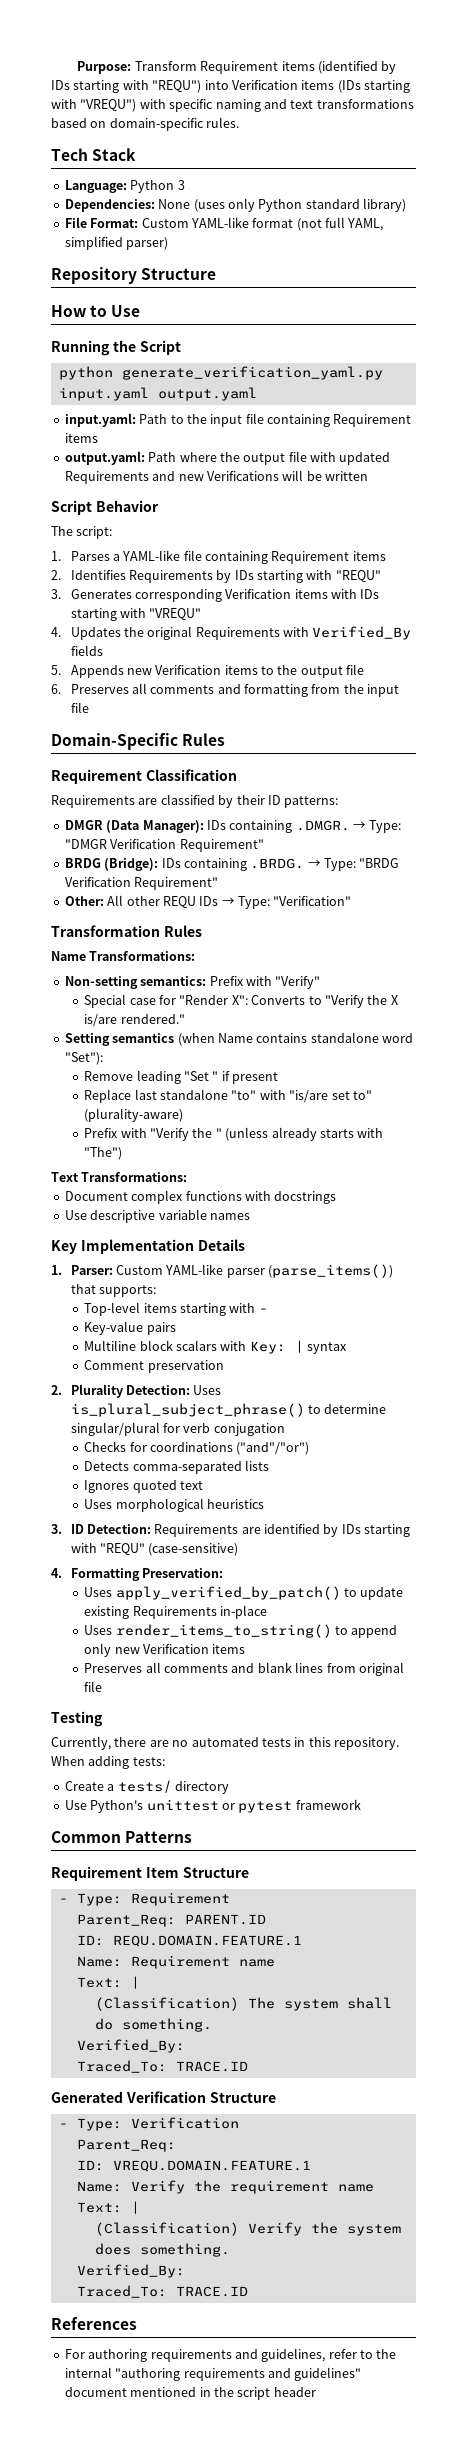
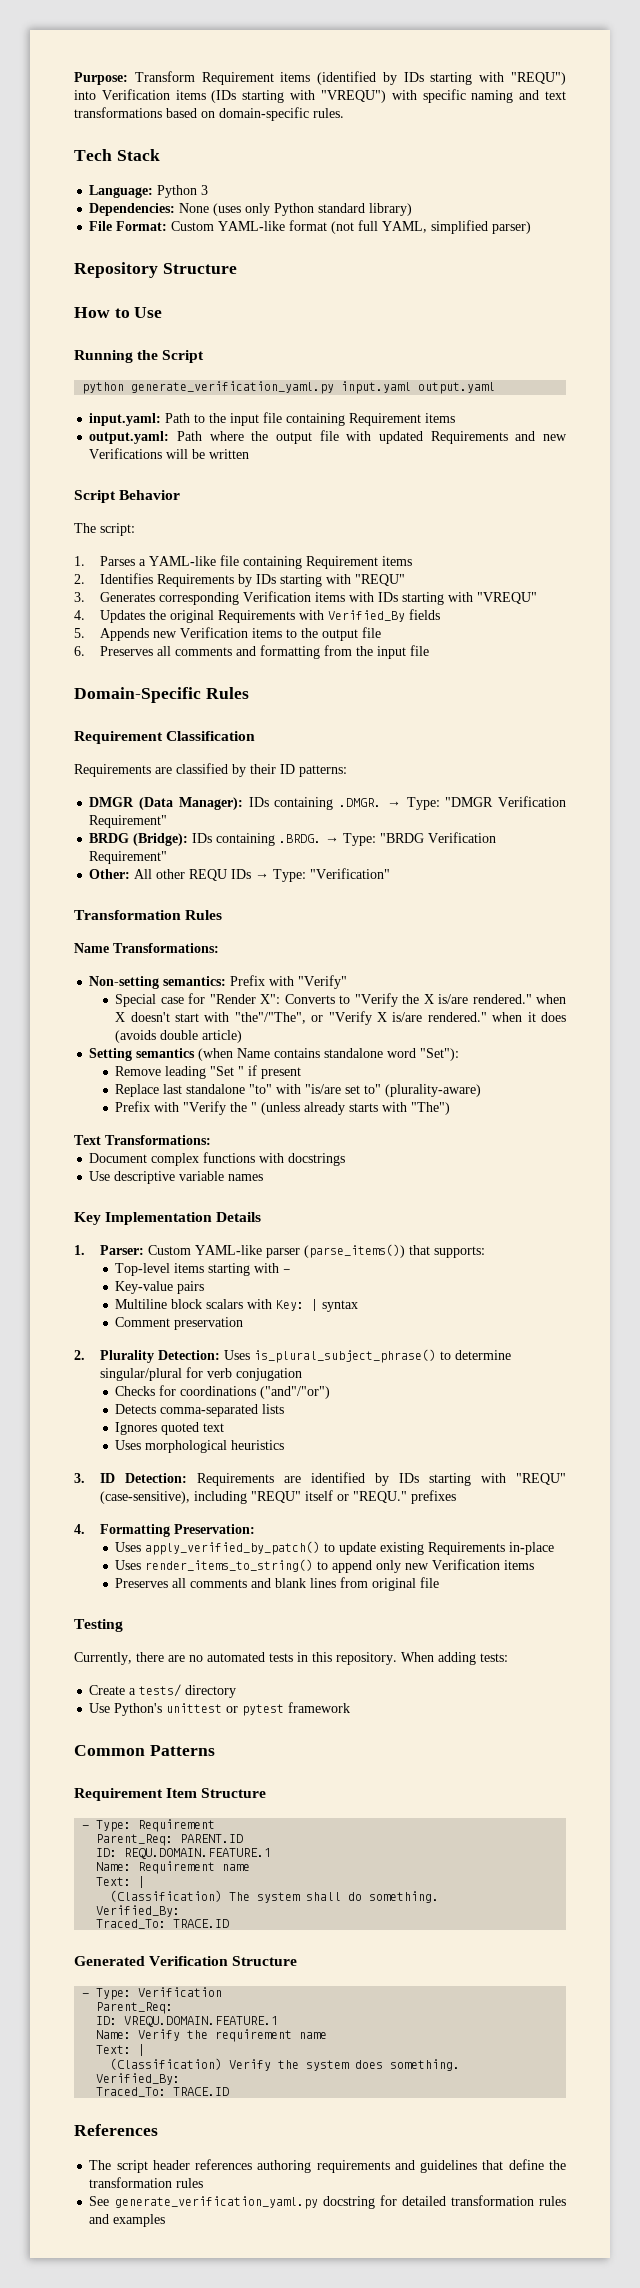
- Special case for "Render X": Converts to "Verify the X is/are rendered."
+ Special case for "Render X": Converts to "Verify the X is/are rendered." when X doesn't start with "the"/"The", or "Verify X is/are rendered." when it does (avoids double article)
- 3. ID Detection: Requirements are identified by IDs starting with "REQU" (case-sensitive)
+ 3. ID Detection: Requirements are identified by IDs starting with "REQU" (case-sensitive), including "REQU" itself or "REQU." prefixes
- For authoring requirements and guidelines, refer to the internal "authoring requirements and guidelines" document mentioned in the script header
+ The script header references authoring requirements and guidelines that define the transformation rules
+ See generate_verification_yaml.py docstring for detailed transformation rules and examples

